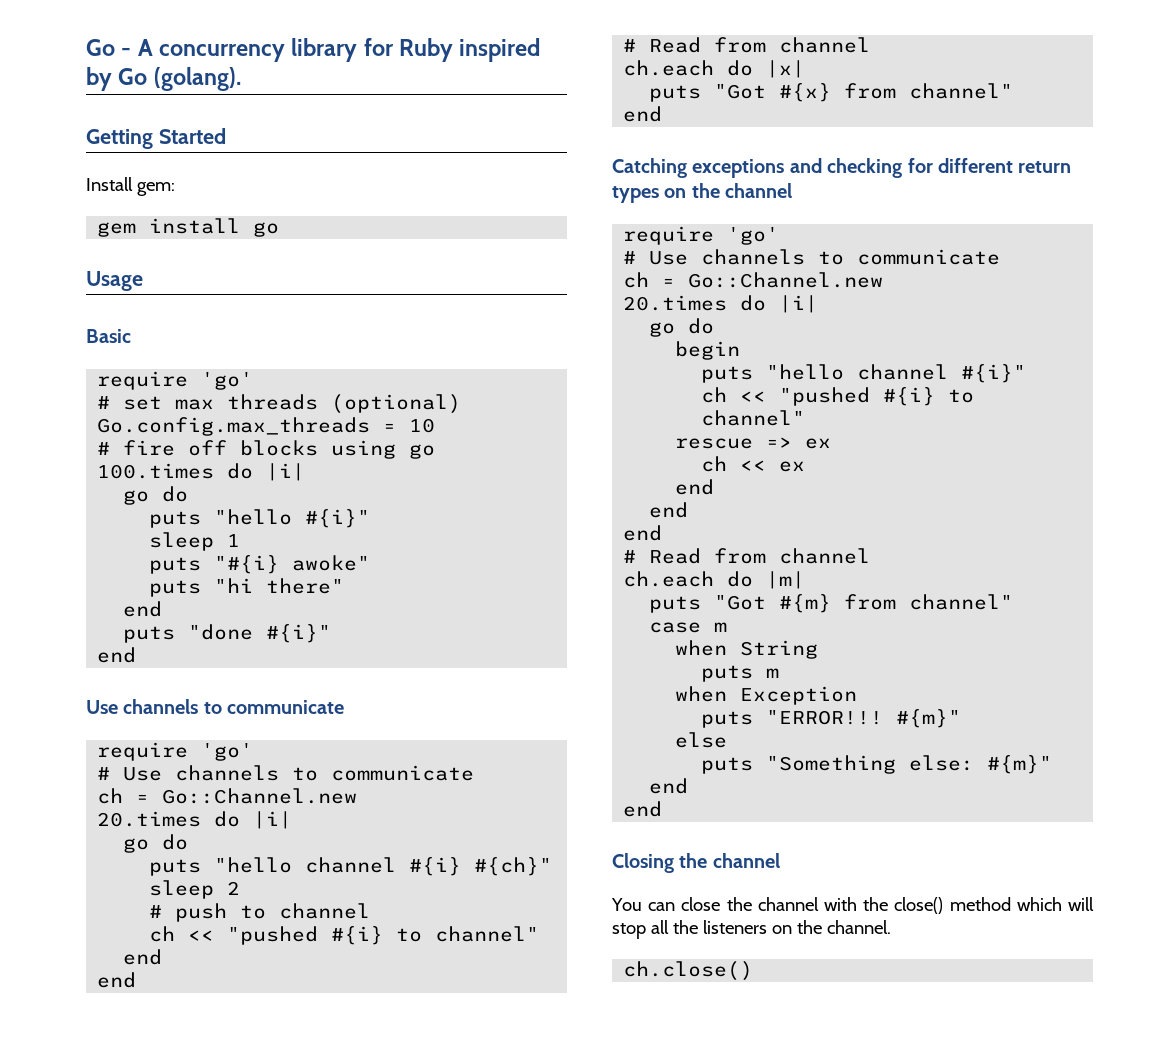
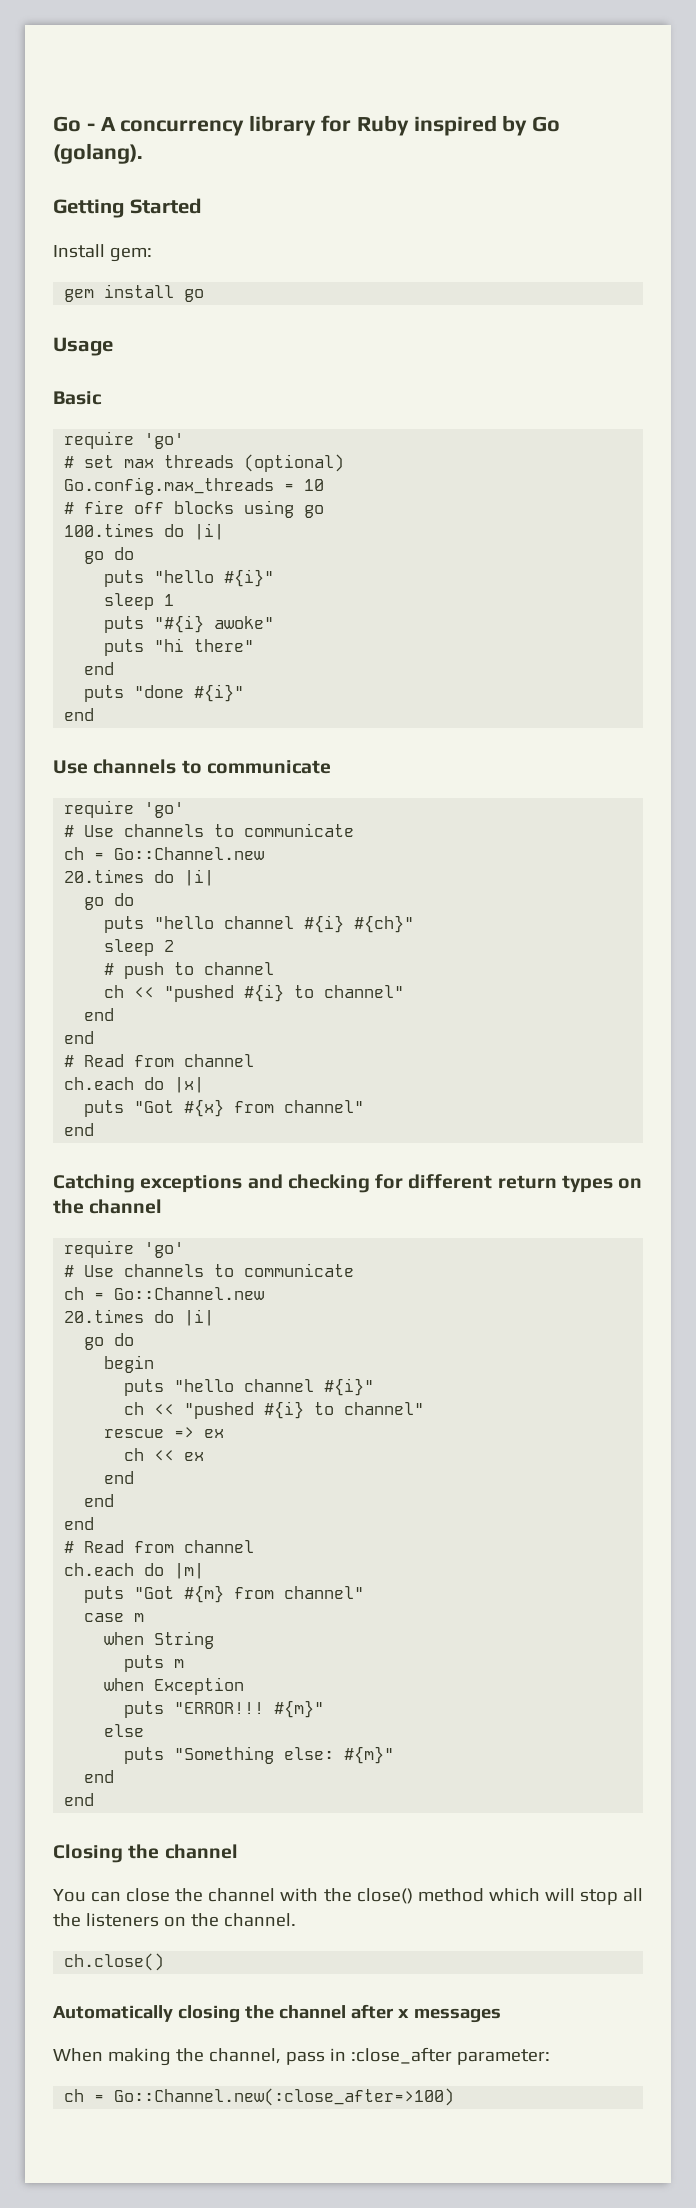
+ Automatically closing the channel after x messages
+ When making the channel, pass in :close_after parameter:
+ ch = Go::Channel.new(:close_after=>100)

